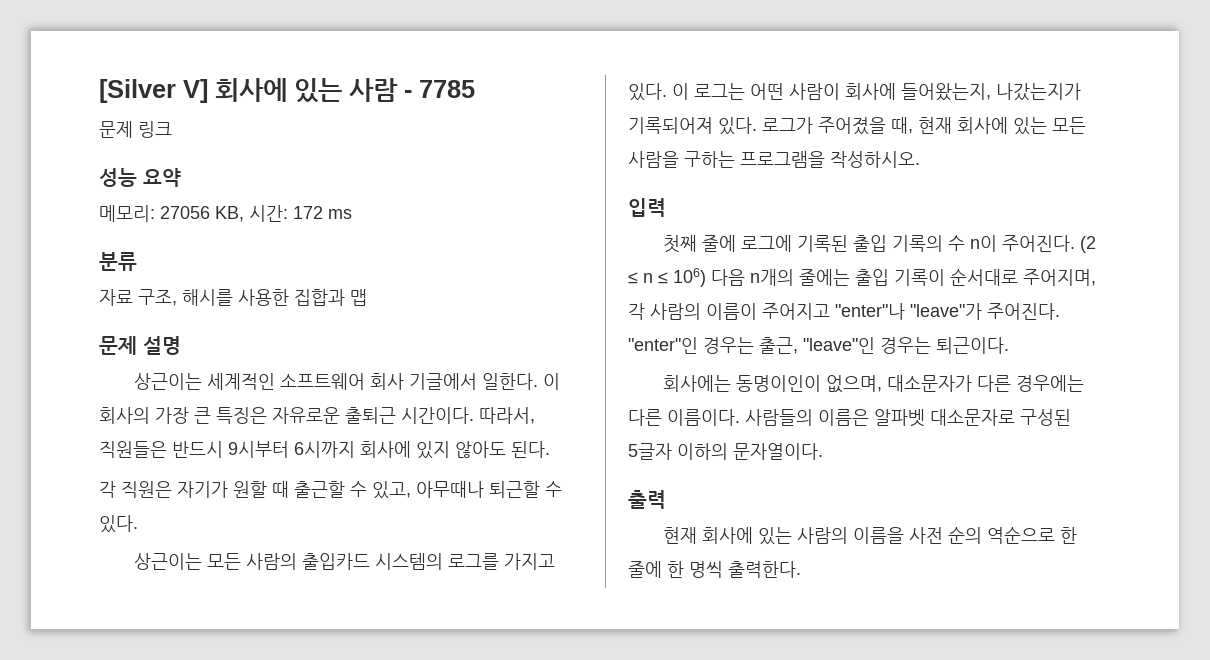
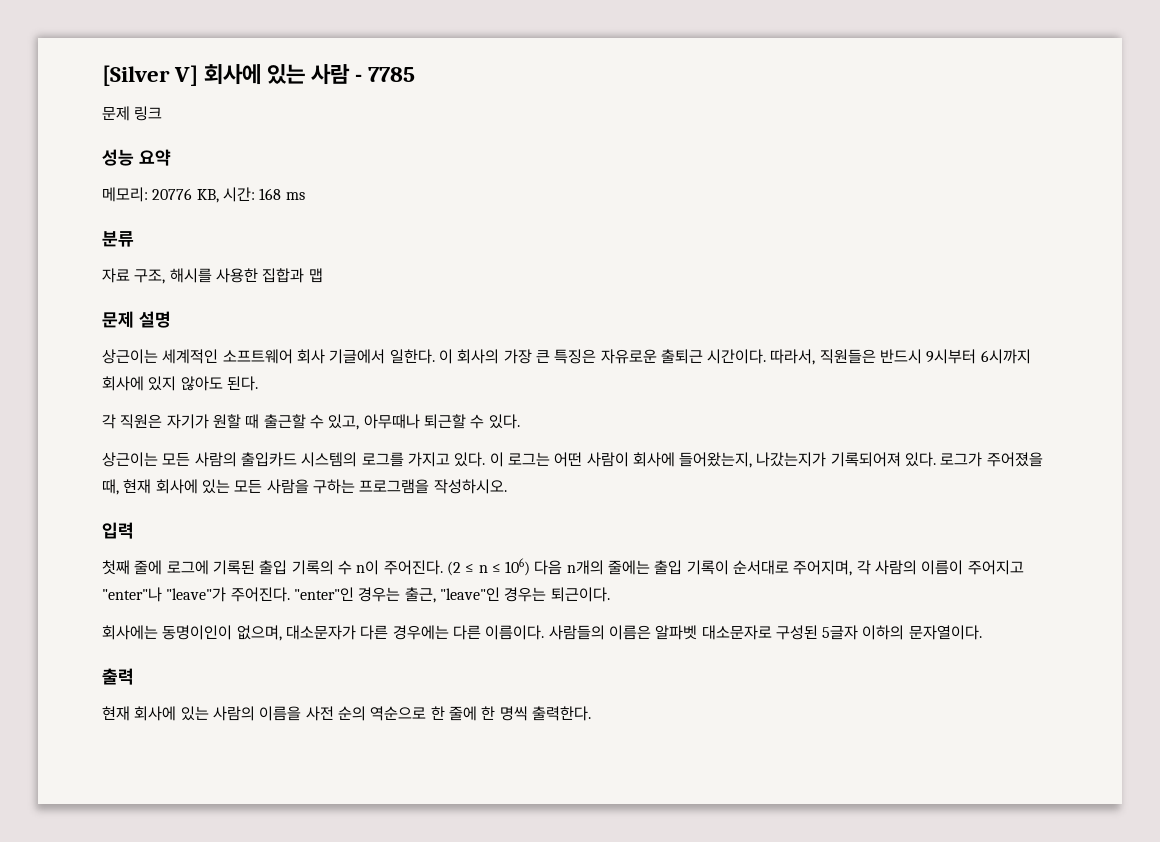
- 메모리: 27056 KB, 시간: 172 ms
+ 메모리: 20776 KB, 시간: 168 ms

